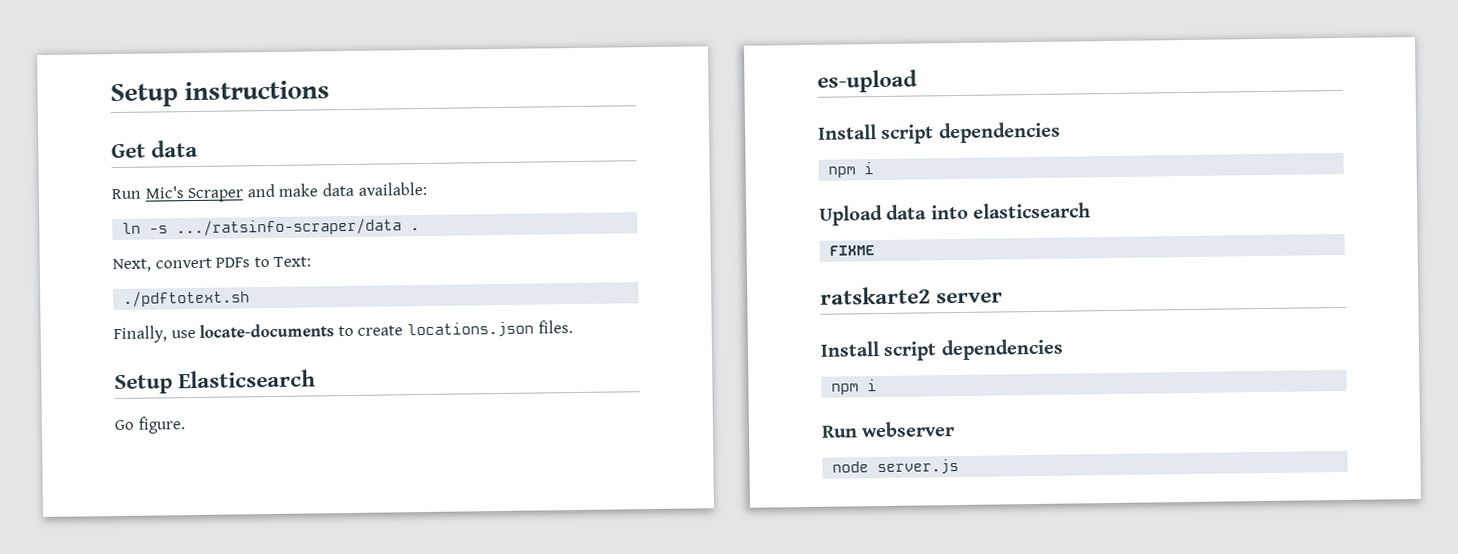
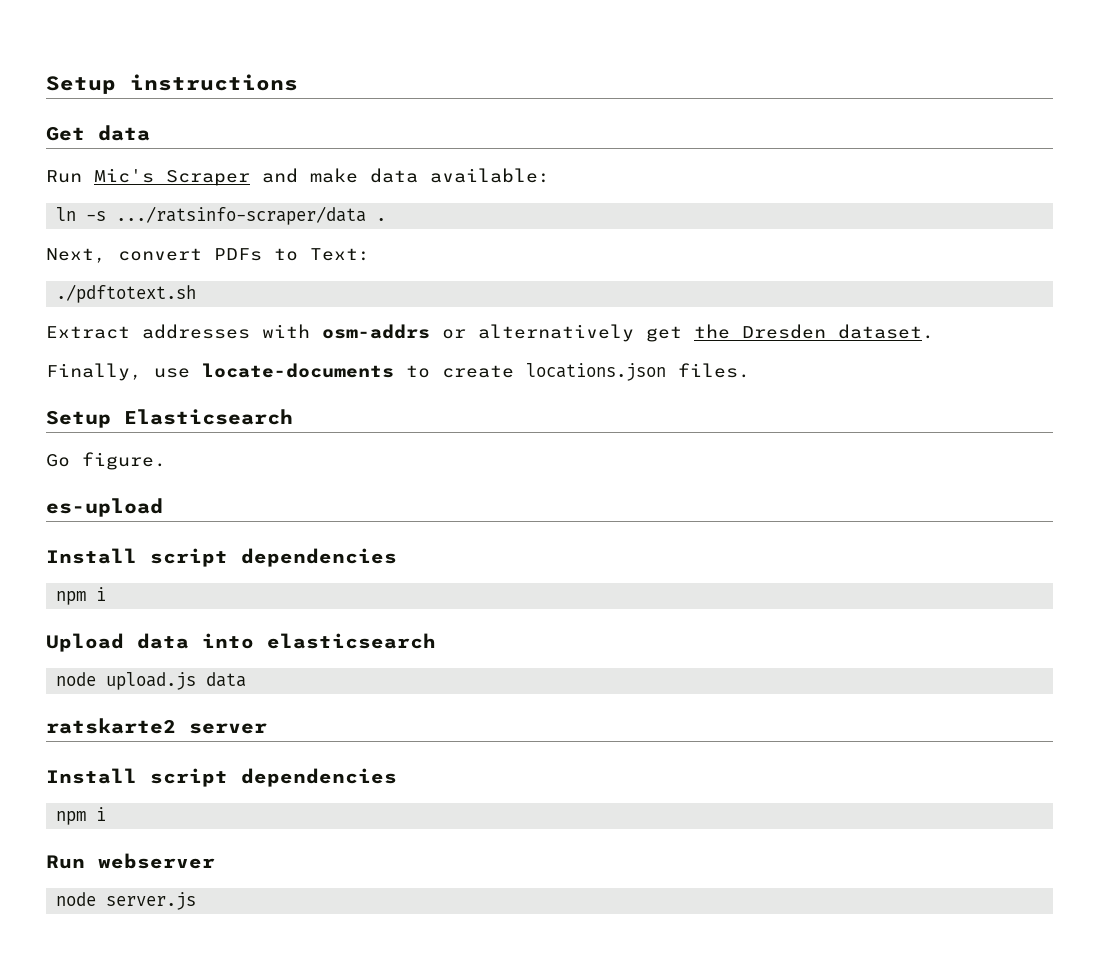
+ Extract addresses with osm-addrs or alternatively get the Dresden dataset.
- FIXME
+ node upload.js data

